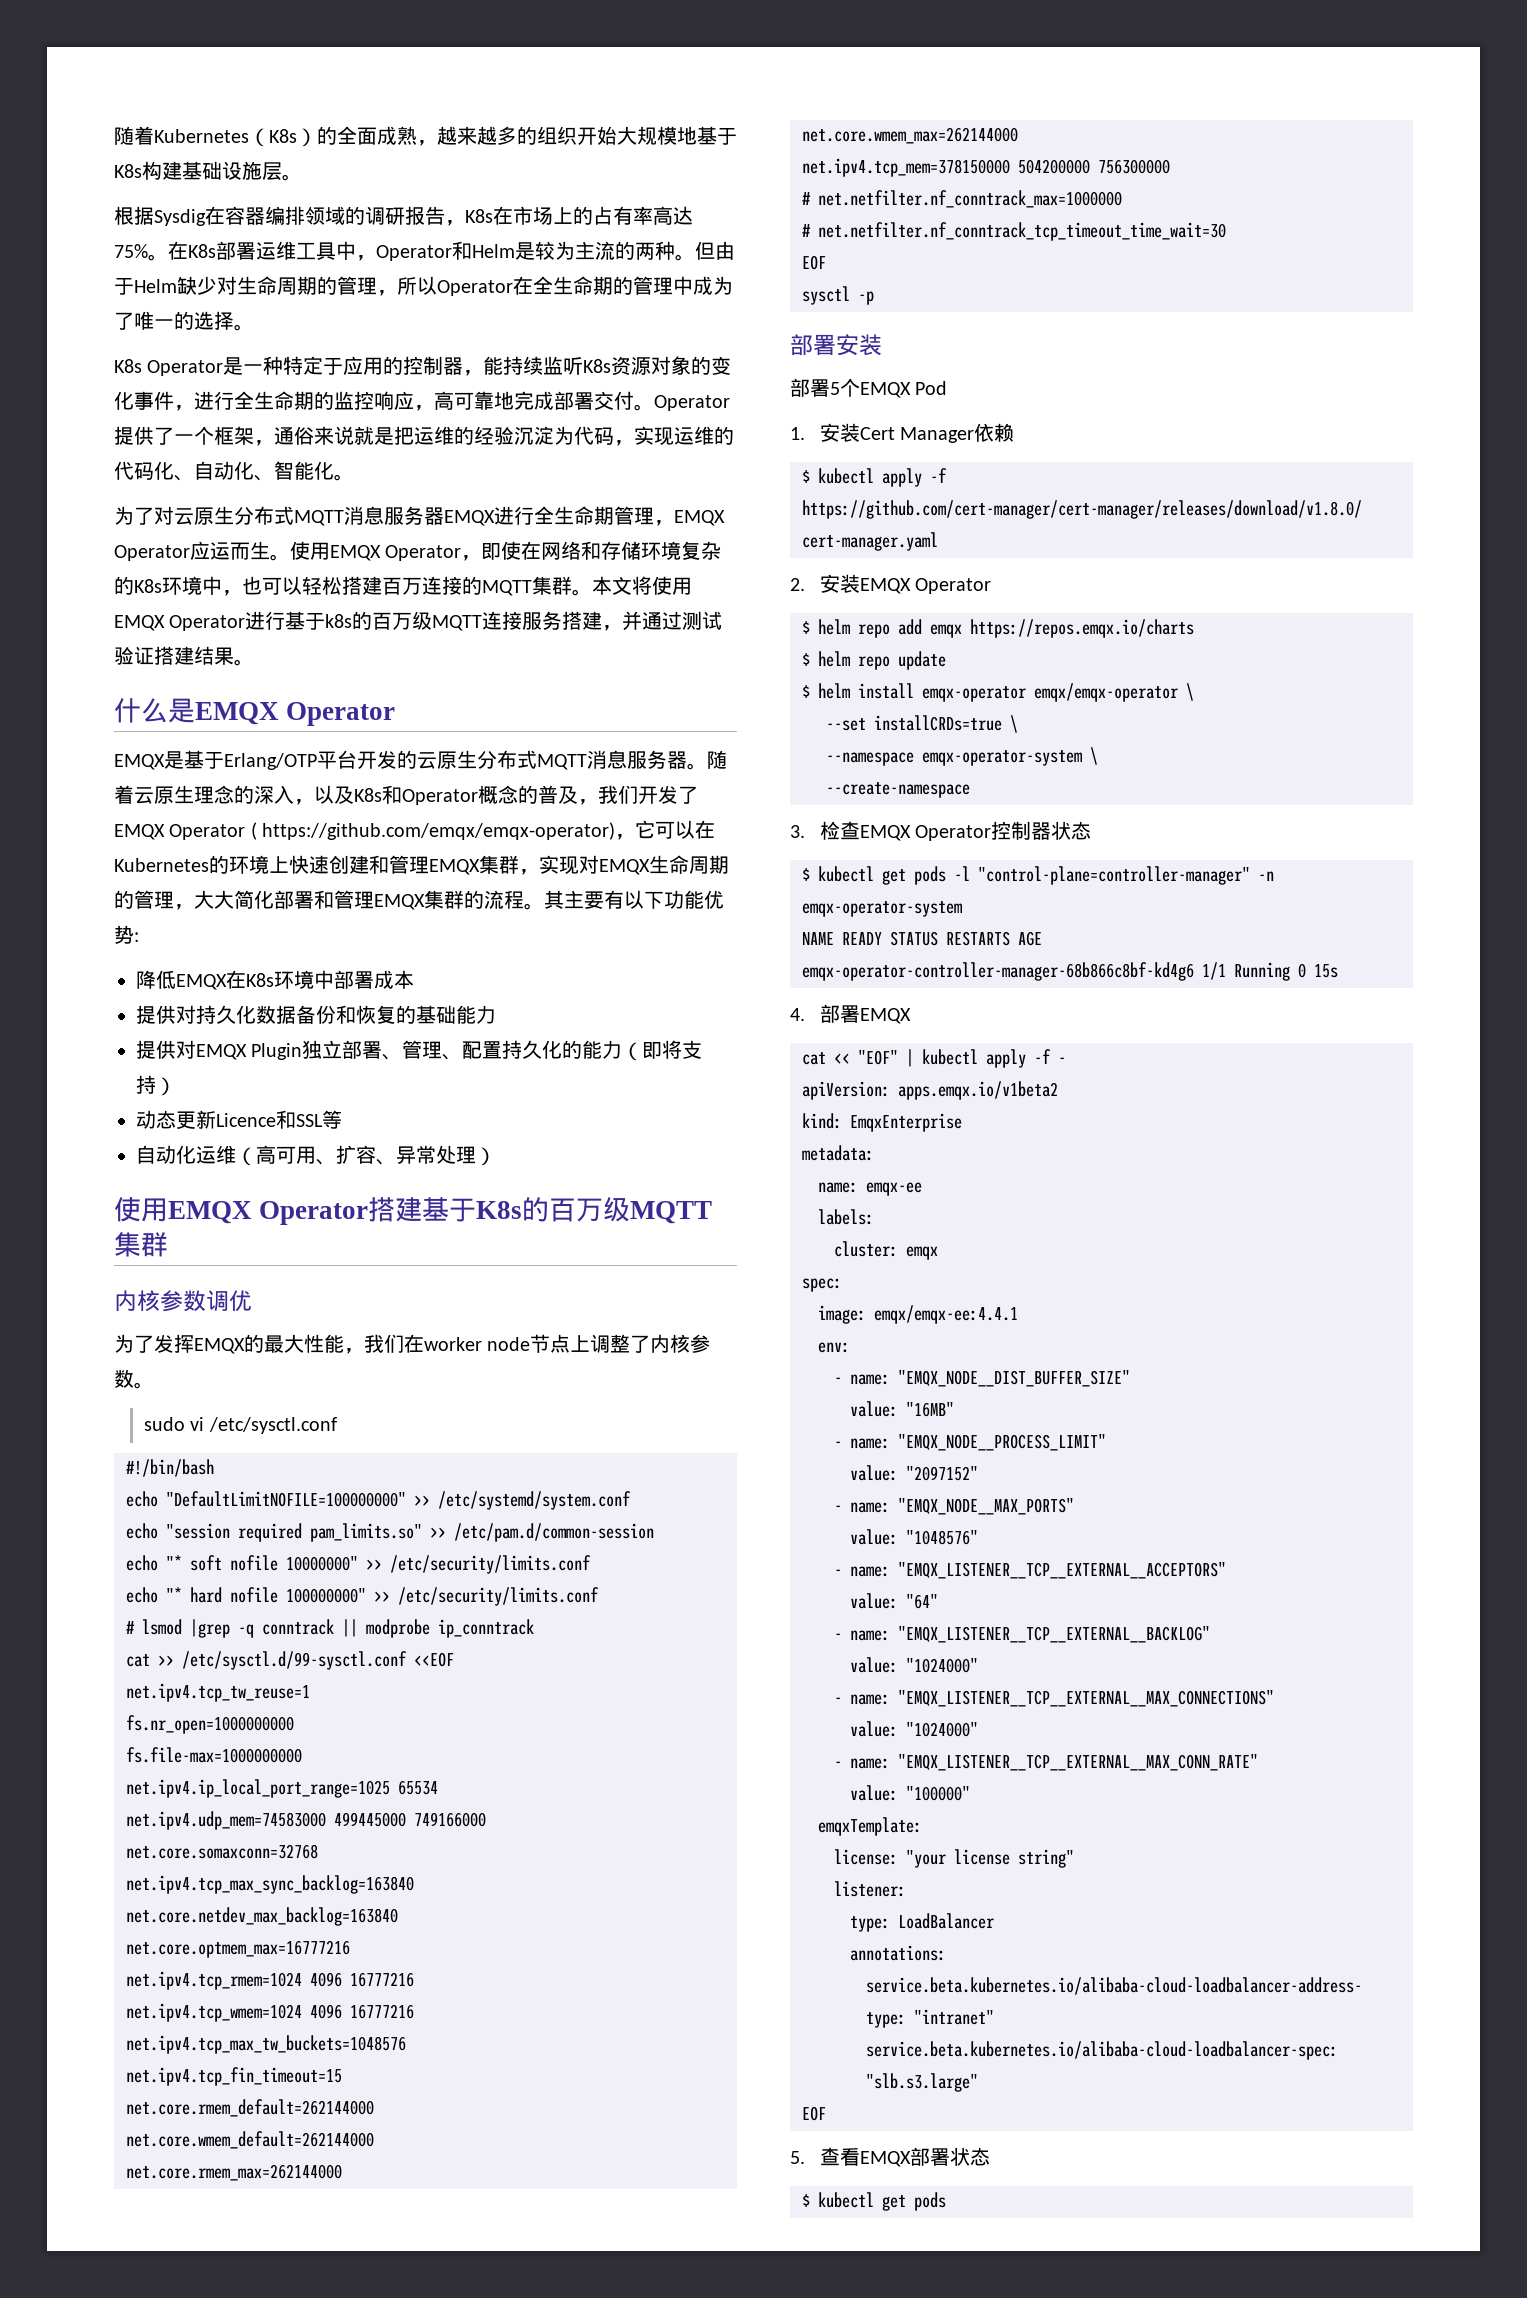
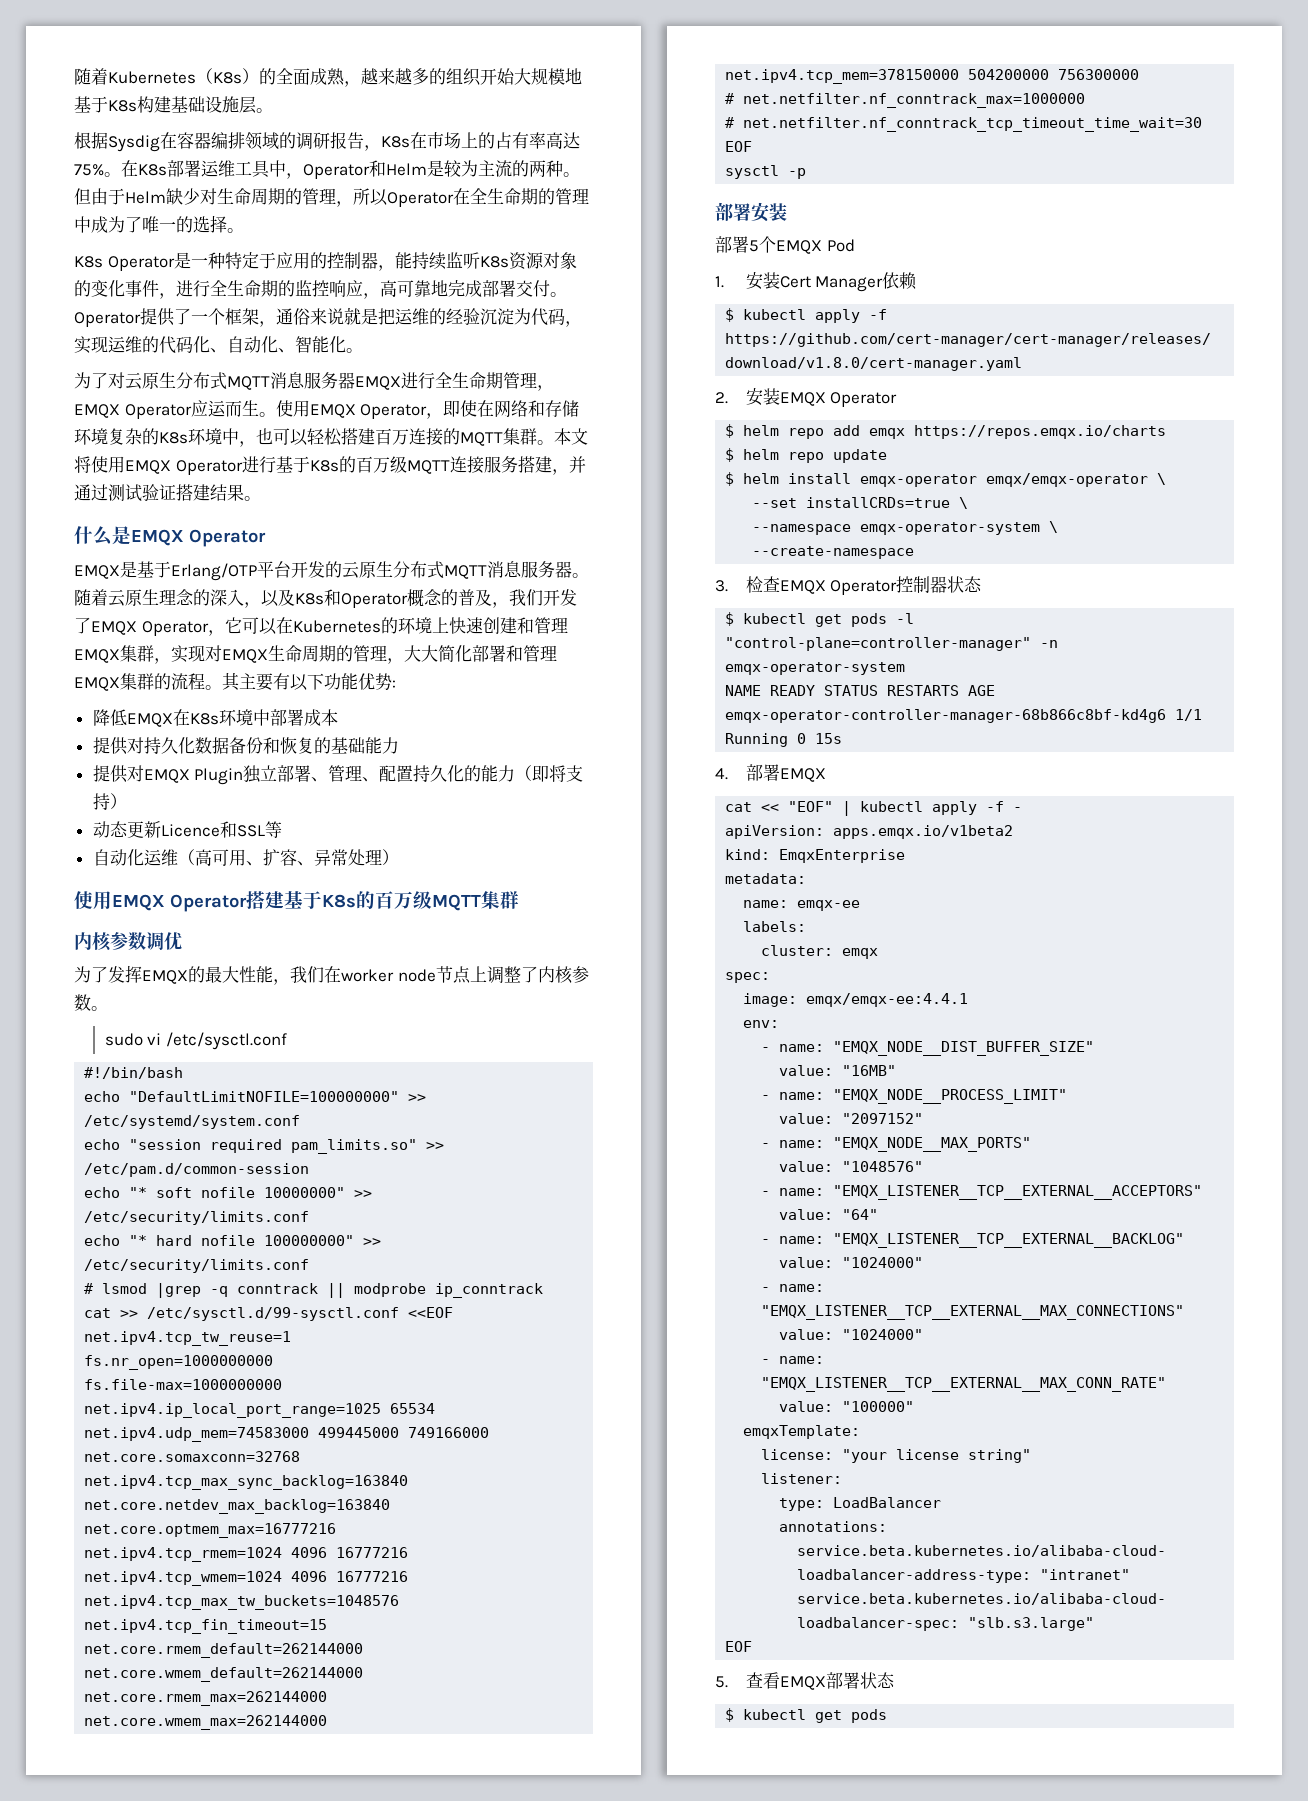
- 本文将使用EMQX Operator进行基于k8s的百万级MQTT连接服务搭建，并通过测试验证搭建结果。
+ 本文将使用EMQX Operator进行基于K8s的百万级MQTT连接服务搭建，并通过测试验证搭建结果。
- 随着云原生理念的深入，以及K8s和Operator概念的普及，我们开发了EMQX Operator ( https://github.com/emqx/emqx-operator)，它可以在Kubernetes的环境上快速创建和管理EMQX集群，实现对EMQX生命周期的管理，大大简化部署和管理EMQX集群的流程。
+ 随着云原生理念的深入，以及K8s和Operator概念的普及，我们开发了EMQX Operator，它可以在Kubernetes的环境上快速创建和管理EMQX集群，实现对EMQX生命周期的管理，大大简化部署和管理EMQX集群的流程。

